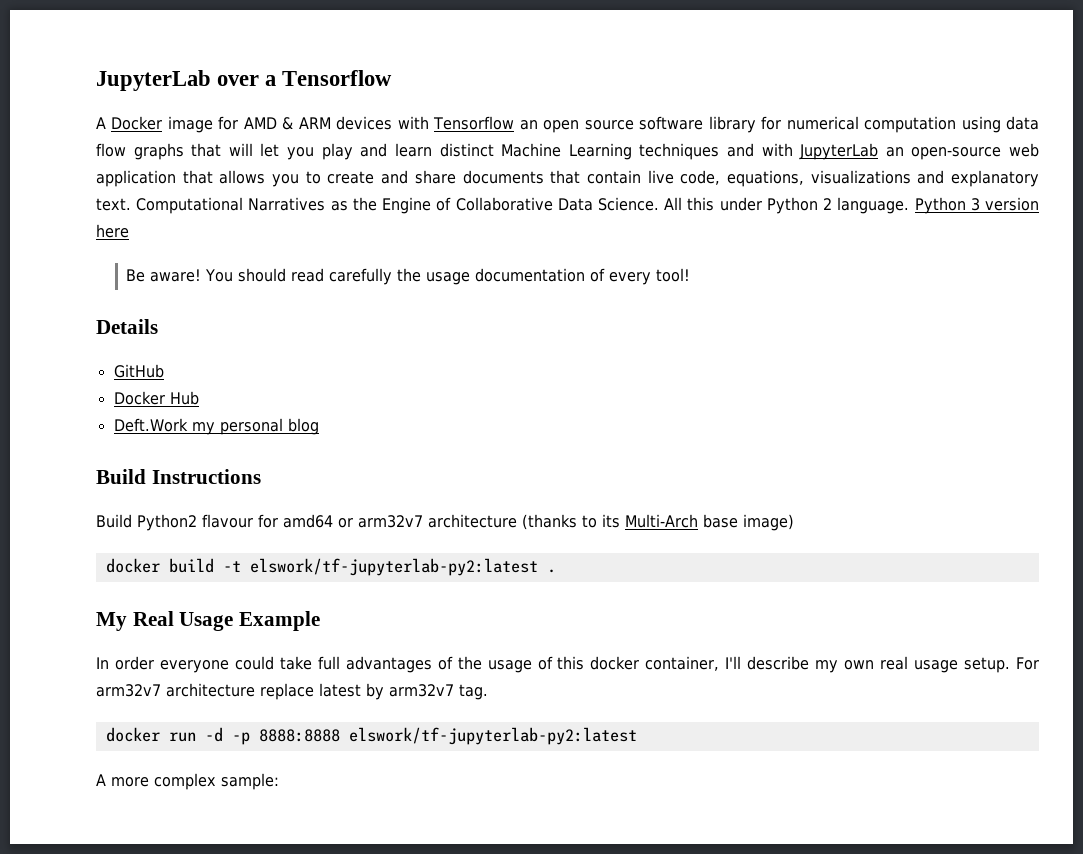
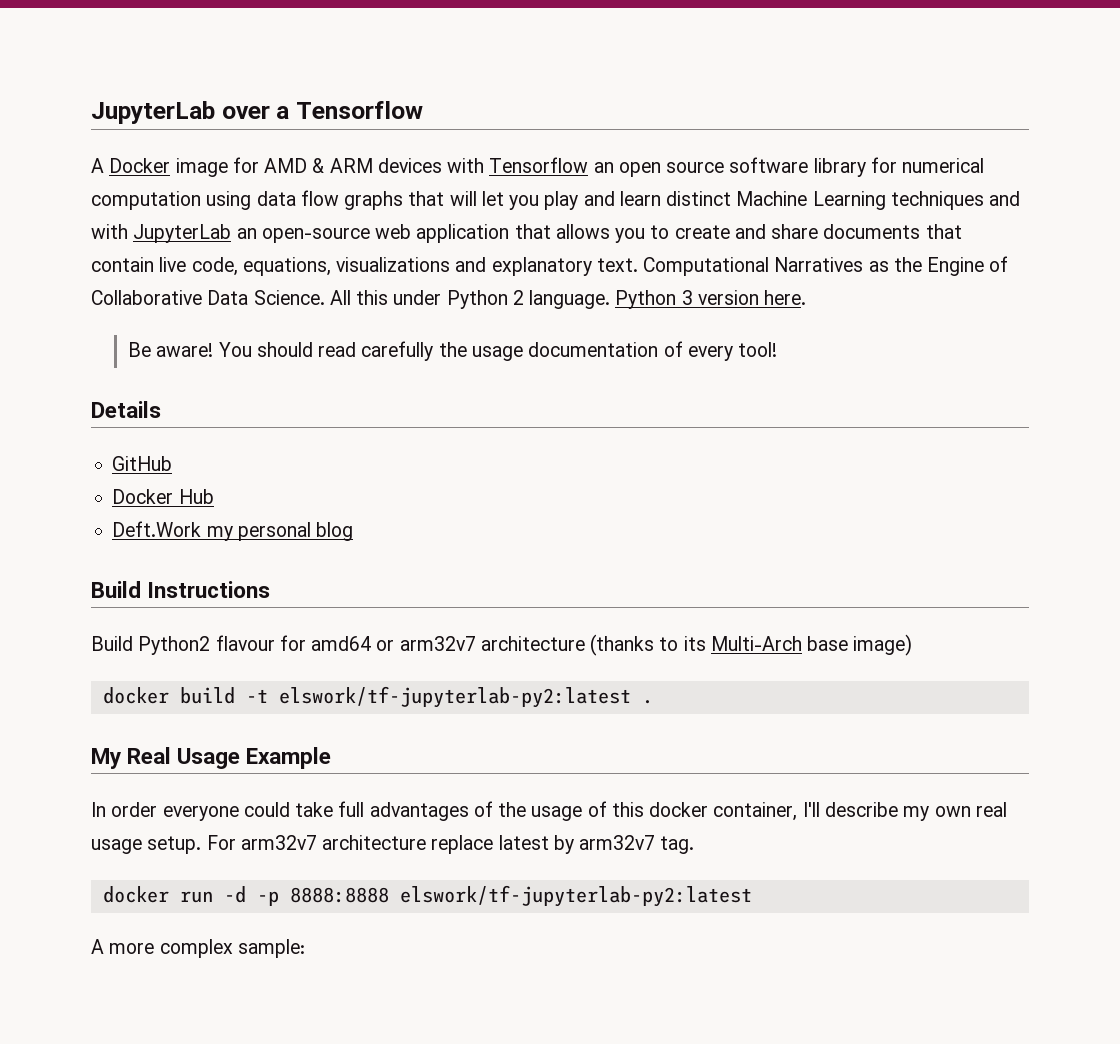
- Python 3 version here
+ Python 3 version here.

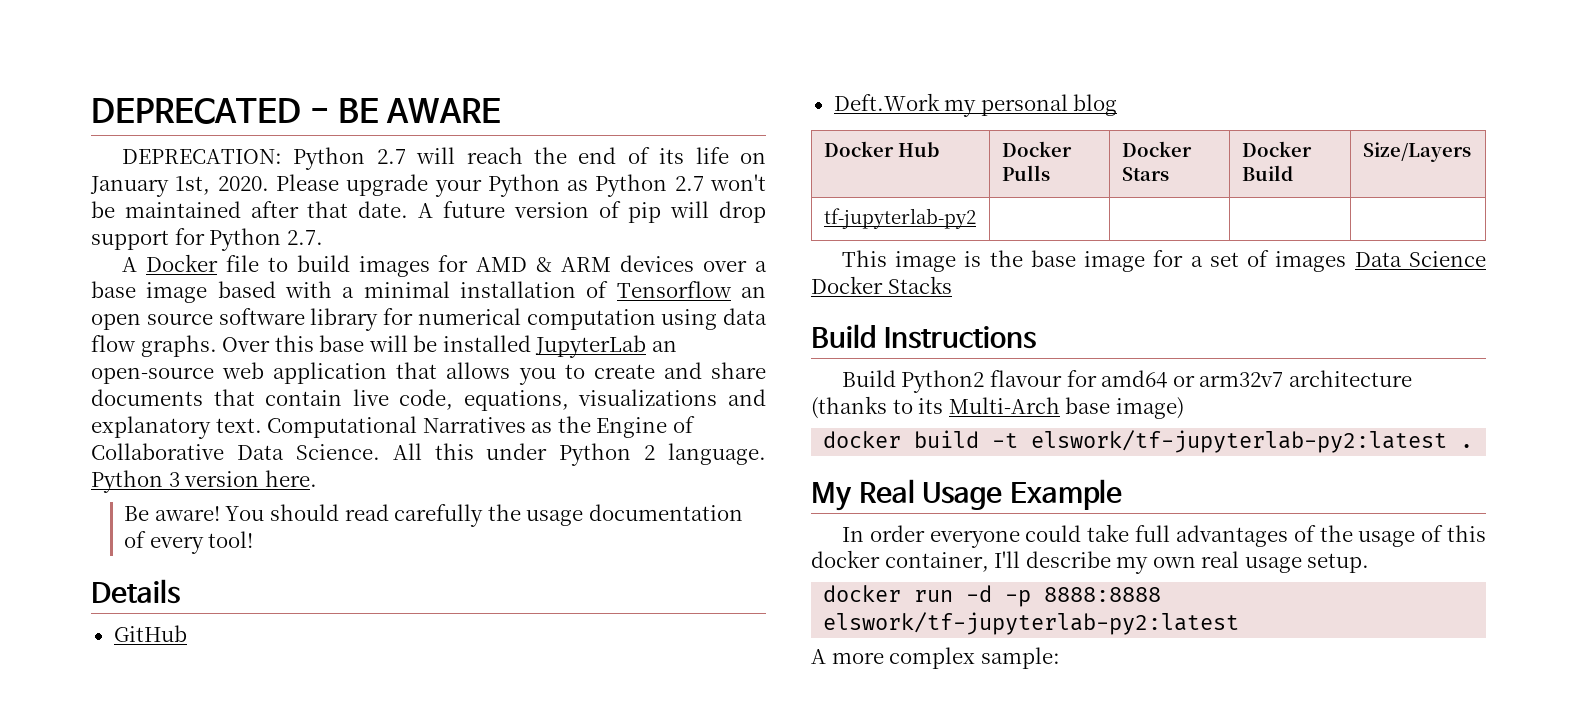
- JupyterLab over a Tensorflow
- A Docker image for AMD & ARM devices with Tensorflow an open source software library for numerical computation using data flow graphs that will let you play and learn distinct Machine Learning techniques and with JupyterLab an open-source web application that allows you to create and share documents that contain live code, equations, visualizations and explanatory text.
+ DEPRECATED - BE AWARE
+ DEPRECATION: Python 2.7 will reach the end of its life on January 1st, 2020. Please upgrade your Python as Python 2.7 won't be maintained after that date. A future version of pip will drop support for Python 2.7.
+ A Docker file to build images for AMD & ARM devices over a base image based with a minimal installation of Tensorflow an open source software library for numerical computation using data flow graphs. Over this base will be installed JupyterLab an open-source web application that allows you to create and share documents that contain live code, equations, visualizations and explanatory text.
- Docker Hub
+ Docker Hub | Docker Pulls | Docker Stars | Docker Build | Size/Layers
+ tf-jupyterlab-py2 | | | |
+ This image is the base image for a set of images Data Science Docker Stacks
- For arm32v7 architecture replace latest by arm32v7 tag.

